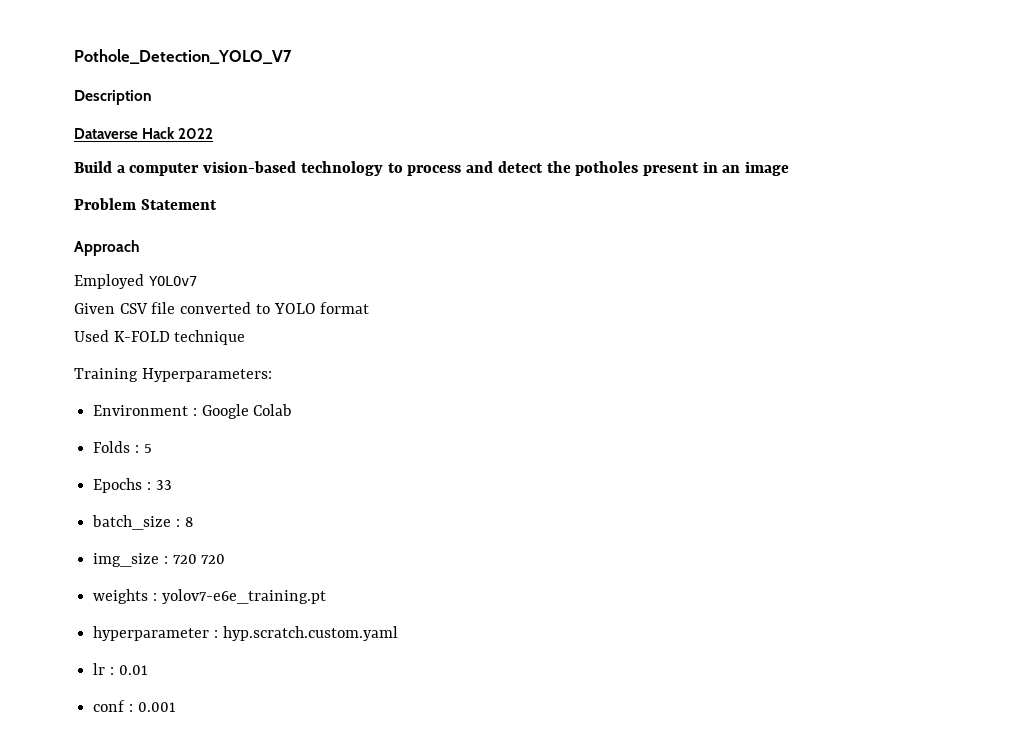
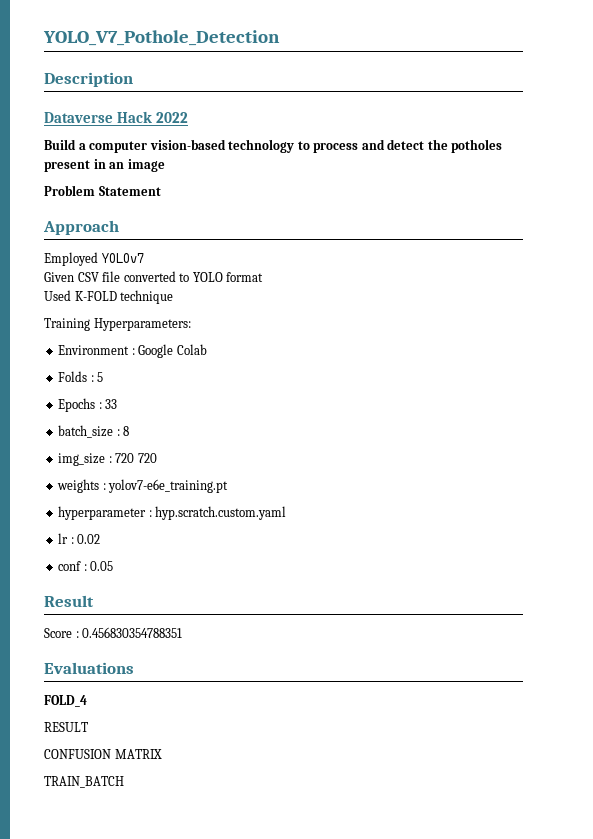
- Pothole_Detection_YOLO_V7
+ YOLO_V7_Pothole_Detection
- lr : 0.01
+ lr : 0.02
- conf : 0.001
+ conf : 0.05
+ Result
+ Score : 0.456830354788351
+ Evaluations
+ FOLD_4
+ RESULT
+ CONFUSION MATRIX
+ TRAIN_BATCH

